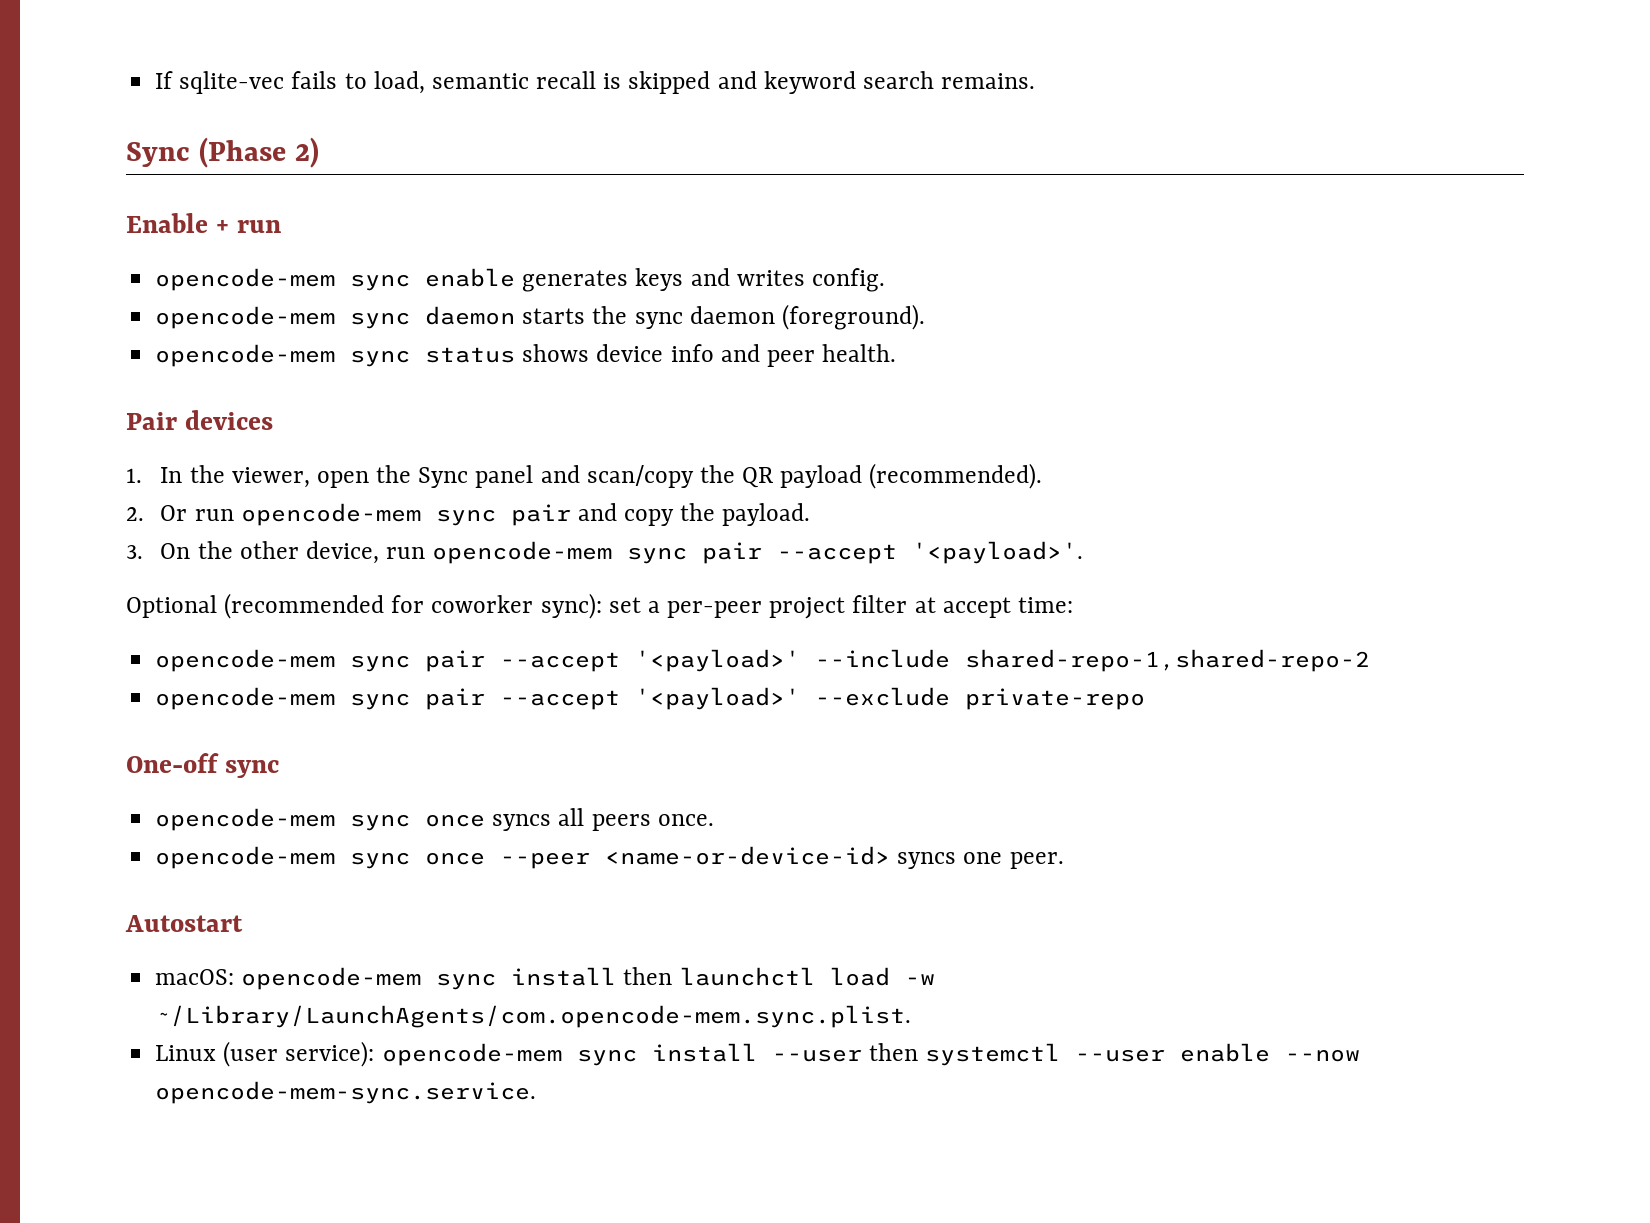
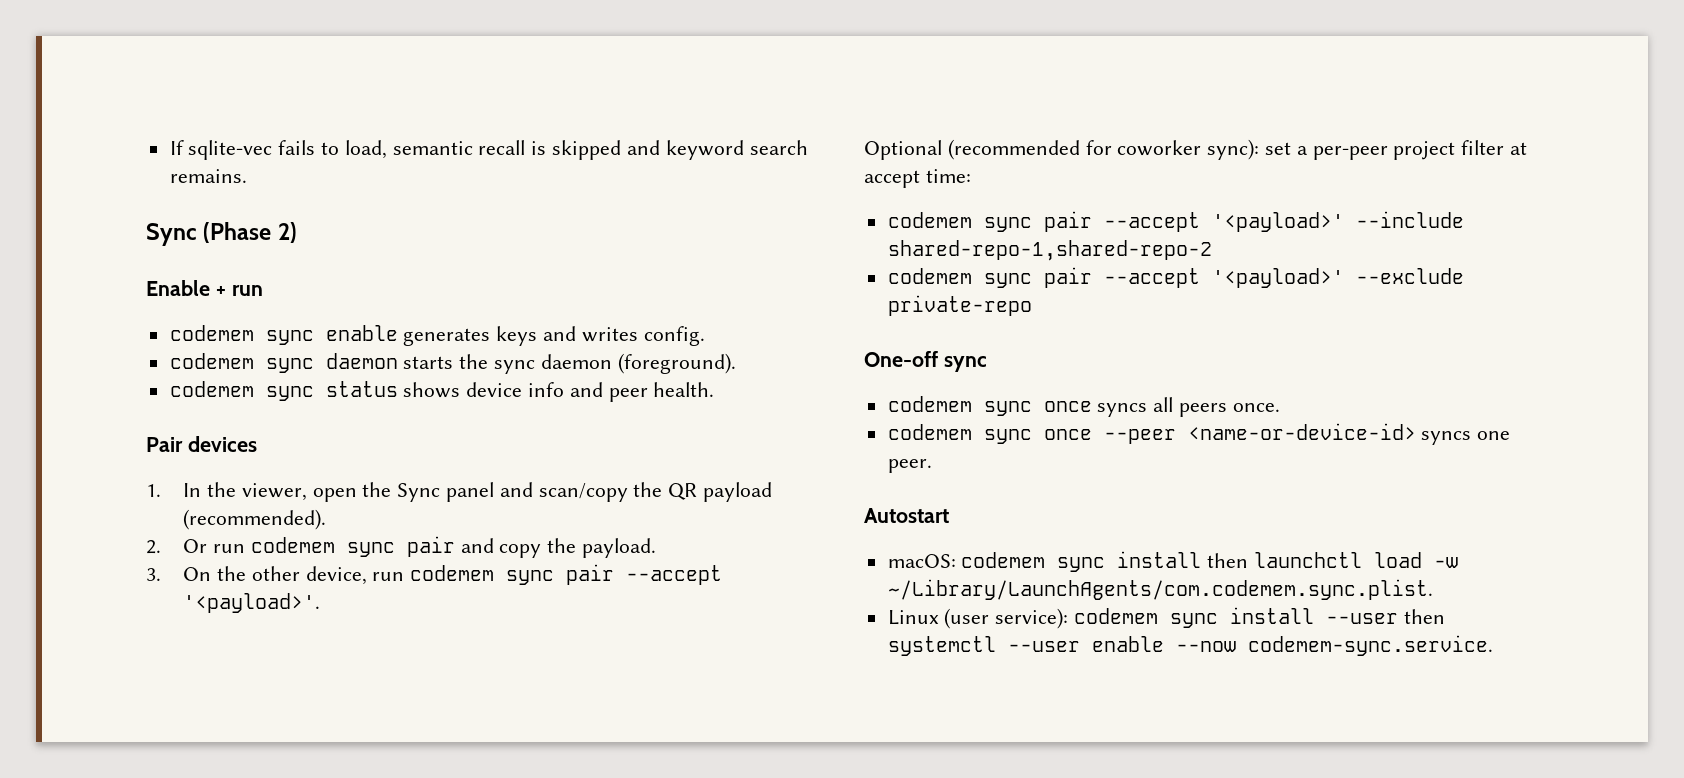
- opencode-mem sync enable generates keys and writes config.
+ codemem sync enable generates keys and writes config.
- opencode-mem sync daemon starts the sync daemon (foreground).
+ codemem sync daemon starts the sync daemon (foreground).
- opencode-mem sync status shows device info and peer health.
+ codemem sync status shows device info and peer health.
- 2. Or run opencode-mem sync pair and copy the payload.
+ 2. Or run codemem sync pair and copy the payload.
- 3. On the other device, run opencode-mem sync pair --accept '<payload>'.
+ 3. On the other device, run codemem sync pair --accept '<payload>'.
- opencode-mem sync pair --accept '<payload>' --include shared-repo-1,shared-repo-2
+ codemem sync pair --accept '<payload>' --include shared-repo-1,shared-repo-2
- opencode-mem sync pair --accept '<payload>' --exclude private-repo
+ codemem sync pair --accept '<payload>' --exclude private-repo
- opencode-mem sync once syncs all peers once.
+ codemem sync once syncs all peers once.
- opencode-mem sync once --peer <name-or-device-id> syncs one peer.
+ codemem sync once --peer <name-or-device-id> syncs one peer.
- macOS: opencode-mem sync install then launchctl load -w ~/Library/LaunchAgents/com.opencode-mem.sync.plist.
+ macOS: codemem sync install then launchctl load -w ~/Library/LaunchAgents/com.codemem.sync.plist.
- Linux (user service): opencode-mem sync install --user then systemctl --user enable --now opencode-mem-sync.service.
+ Linux (user service): codemem sync install --user then systemctl --user enable --now codemem-sync.service.

